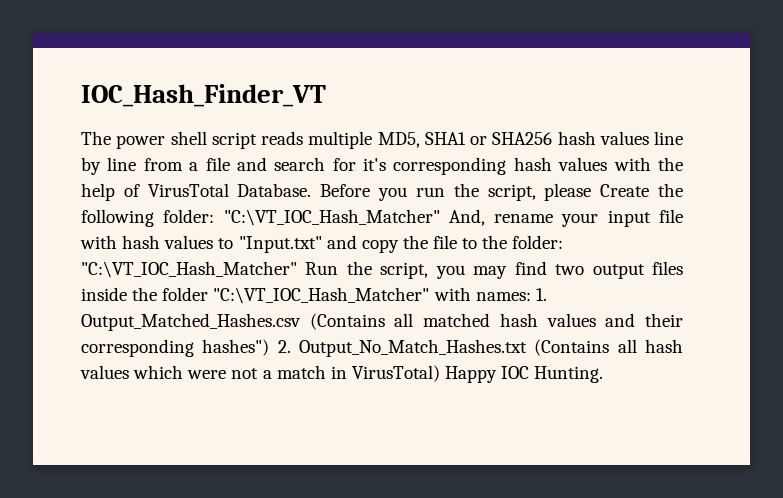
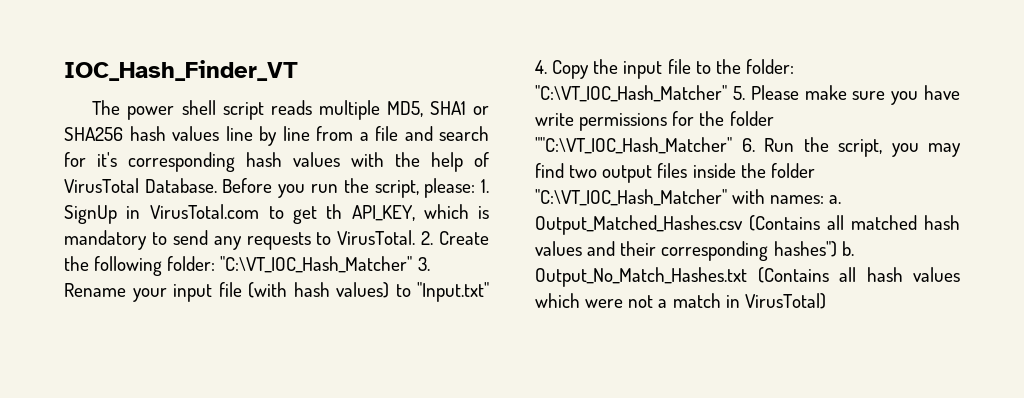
- Before you run the script, please Create the following folder: "C:\VT_IOC_Hash_Matcher" And, rename your input file with hash values to "Input.txt" and copy the file to the folder: "C:\VT_IOC_Hash_Matcher" Run the script, you may find two output files inside the folder "C:\VT_IOC_Hash_Matcher" with names: 1. Output_Matched_Hashes.csv (Contains all matched hash values and their corresponding hashes") 2. Output_No_Match_Hashes.txt (Contains all hash values which were not a match in VirusTotal) Happy IOC Hunting.
+ Before you run the script, please: 1. SignUp in VirusTotal.com to get th API_KEY, which is mandatory to send any requests to VirusTotal. 2. Create the following folder: "C:\VT_IOC_Hash_Matcher" 3. Rename your input file (with hash values) to "Input.txt" 4. Copy the input file to the folder: "C:\VT_IOC_Hash_Matcher" 5. Please make sure you have write permissions for the folder ""C:\VT_IOC_Hash_Matcher" 6. Run the script, you may find two output files inside the folder "C:\VT_IOC_Hash_Matcher" with names: a. Output_Matched_Hashes.csv (Contains all matched hash values and their corresponding hashes") b. Output_No_Match_Hashes.txt (Contains all hash values which were not a match in VirusTotal)

